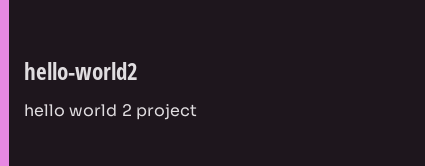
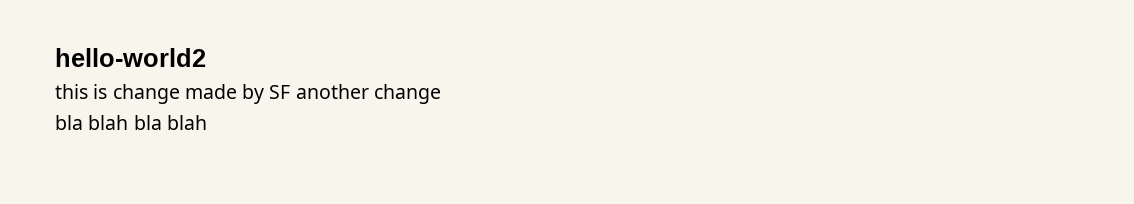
- hello world 2 project
+ this is change made by SF another change
+ bla blah bla blah

